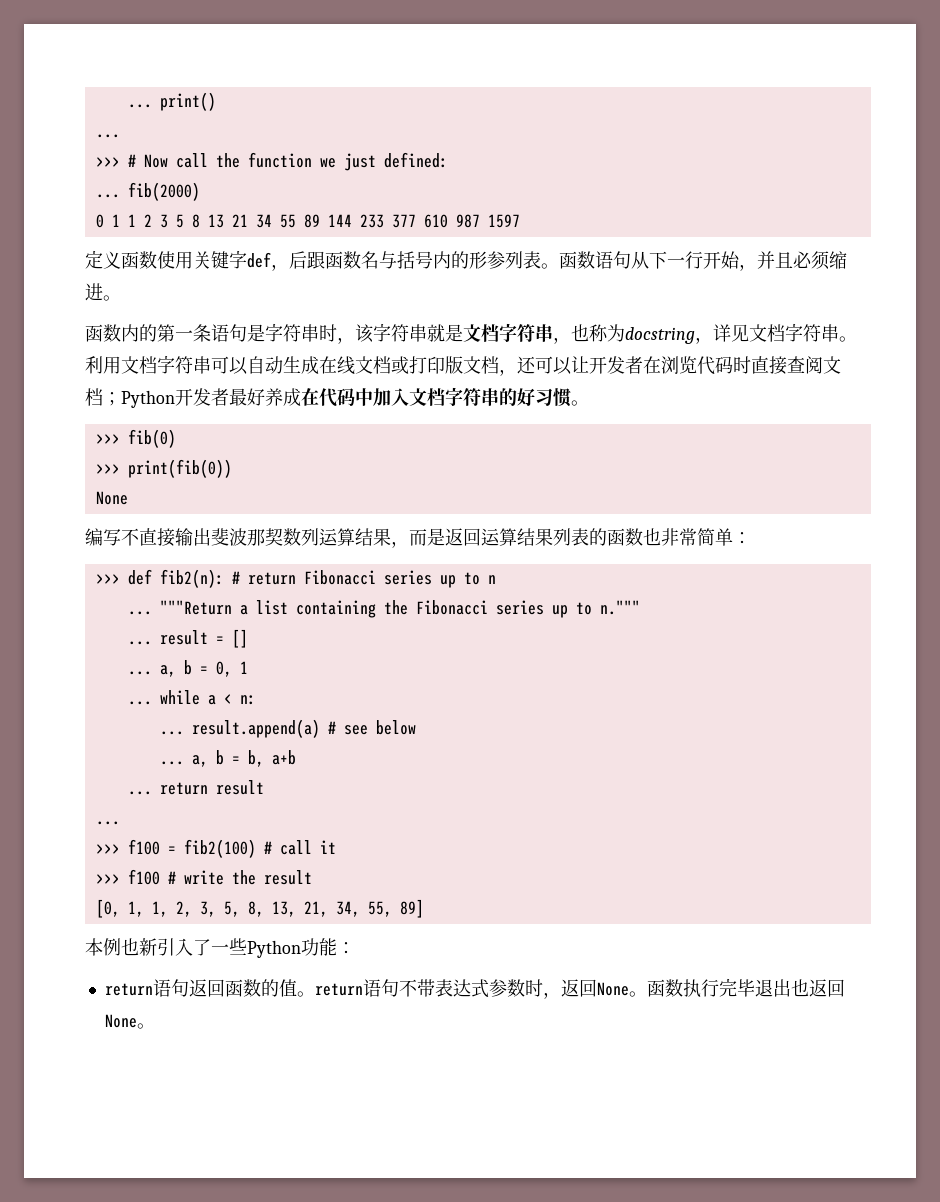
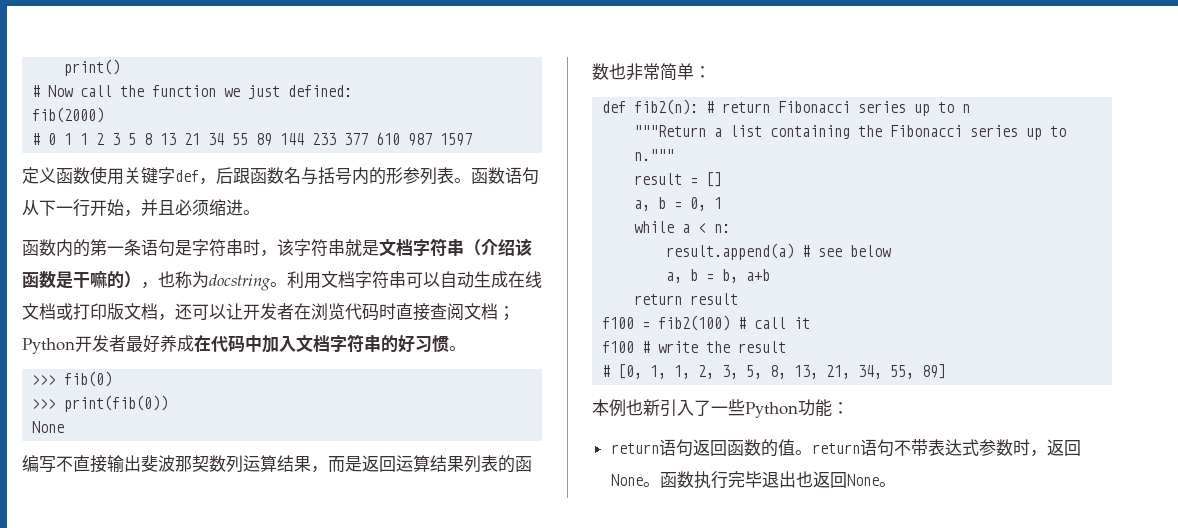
- ... print()
- ...
- >>> # Now call the function we just defined:
+ print()
+ # Now call the function we just defined:
- ... fib(2000)
+ fib(2000)
- 0 1 1 2 3 5 8 13 21 34 55 89 144 233 377 610 987 1597
+ # 0 1 1 2 3 5 8 13 21 34 55 89 144 233 377 610 987 1597
- 函数内的第一条语句是字符串时，该字符串就是文档字符串，也称为docstring，详见文档字符串。
+ 函数内的第一条语句是字符串时，该字符串就是文档字符串（介绍该函数是干嘛的），也称为docstring。
- >>> def fib2(n): # return Fibonacci series up to n
- ... """Return a list containing the Fibonacci series up to n."""
+ def fib2(n): # return Fibonacci series up to n
+ """Return a list containing the Fibonacci series up to n."""
- ... result = []
+ result = []
- ... a, b = 0, 1
+ a, b = 0, 1
- ... while a < n:
+ while a < n:
- ... result.append(a) # see below
+ result.append(a) # see below
- ... a, b = b, a+b
+ a, b = b, a+b
- ... return result
- ...
- >>> f100 = fib2(100) # call it
+ return result
+ f100 = fib2(100) # call it
- >>> f100 # write the result
+ f100 # write the result
- [0, 1, 1, 2, 3, 5, 8, 13, 21, 34, 55, 89]
+ # [0, 1, 1, 2, 3, 5, 8, 13, 21, 34, 55, 89]

